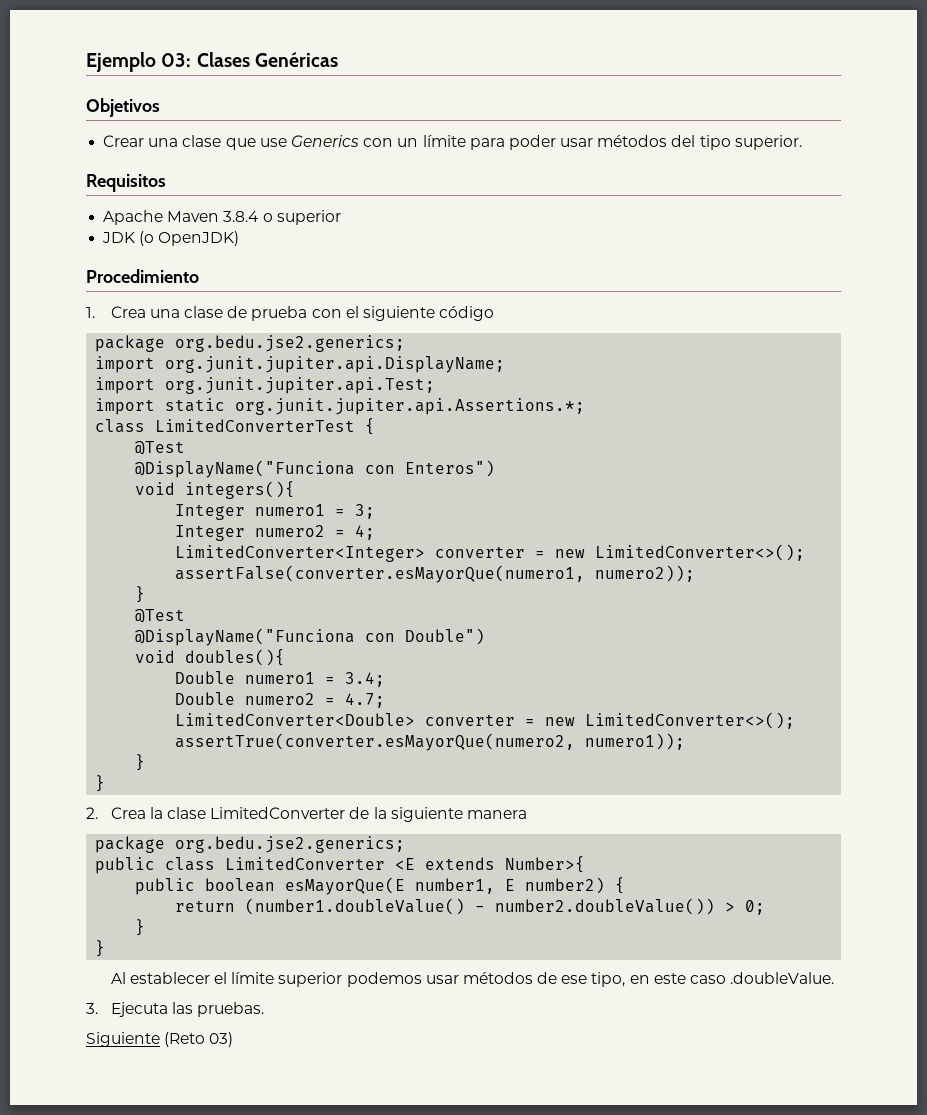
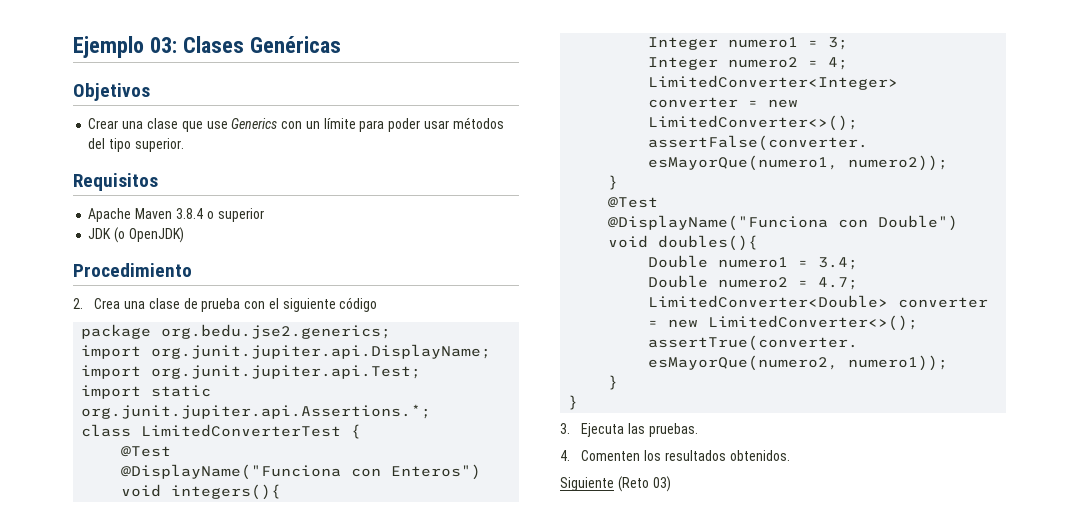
- 1. Crea una clase de prueba con el siguiente código
+ 2. Crea una clase de prueba con el siguiente código
- 2. Crea la clase LimitedConverter de la siguiente manera
- package org.bedu.jse2.generics;
- public class LimitedConverter <E extends Number>{
- public boolean esMayorQue(E number1, E number2) {
- return (number1.doubleValue() - number2.doubleValue()) > 0;
- }
- }
- Al establecer el límite superior podemos usar métodos de ese tipo, en este caso .doubleValue.
  3. Ejecuta las pruebas.
+ 4. Comenten los resultados obtenidos.

